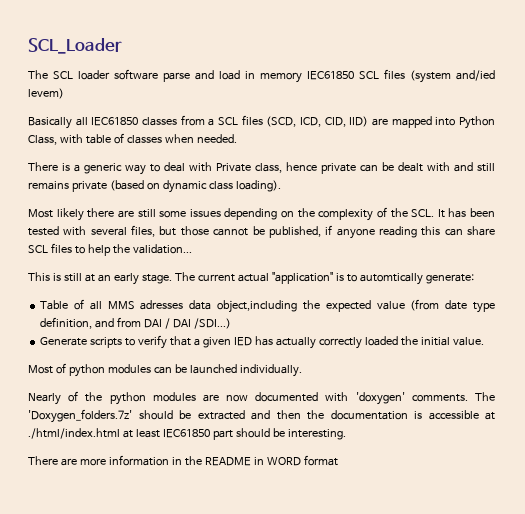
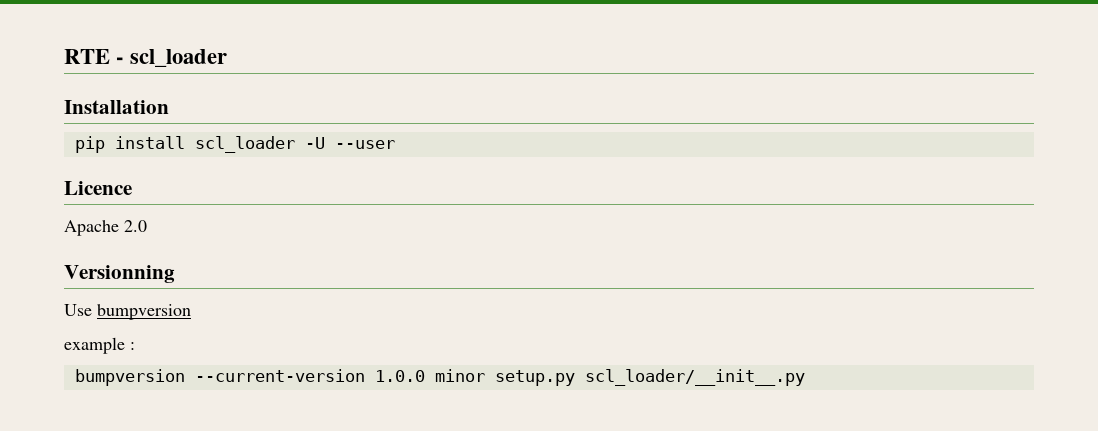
- SCL_Loader
- The SCL loader software parse and load in memory IEC61850 SCL files (system and/ied levem)
- Basically all IEC61850 classes from a SCL files (SCD, ICD, CID, IID) are mapped into Python Class, with table of classes when needed.
- There is a generic way to deal with Private class, hence private can be dealt with and still remains private (based on dynamic class loading).
- Most likely there are still some issues depending on the complexity of the SCL. It has been tested with several files, but those cannot be published, if anyone reading this can share SCL files to help the validation...
- This is still at an early stage. The current actual "application" is to automtically generate:
- Table of all MMS adresses data object,including the expected value (from date type definition, and from DAI / DAI /SDI...)
- Generate scripts to verify that a given IED has actually correctly loaded the initial value.
- Most of python modules can be launched individually.
- Nearly of the python modules are now documented with 'doxygen' comments. The 'Doxygen_folders.7z' should be extracted and then the documentation is accessible at ./html/index.html at least IEC61850 part should be interesting.
- There are more information in the README in WORD format
+ RTE - scl_loader
+ Installation
+ pip install scl_loader -U --user
+ Licence
+ Apache 2.0
+ Versionning
+ Use bumpversion
+ example :
+ bumpversion --current-version 1.0.0 minor setup.py scl_loader/__init__.py

